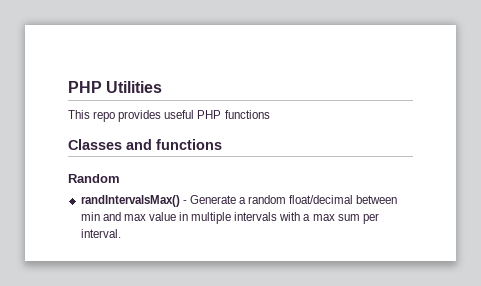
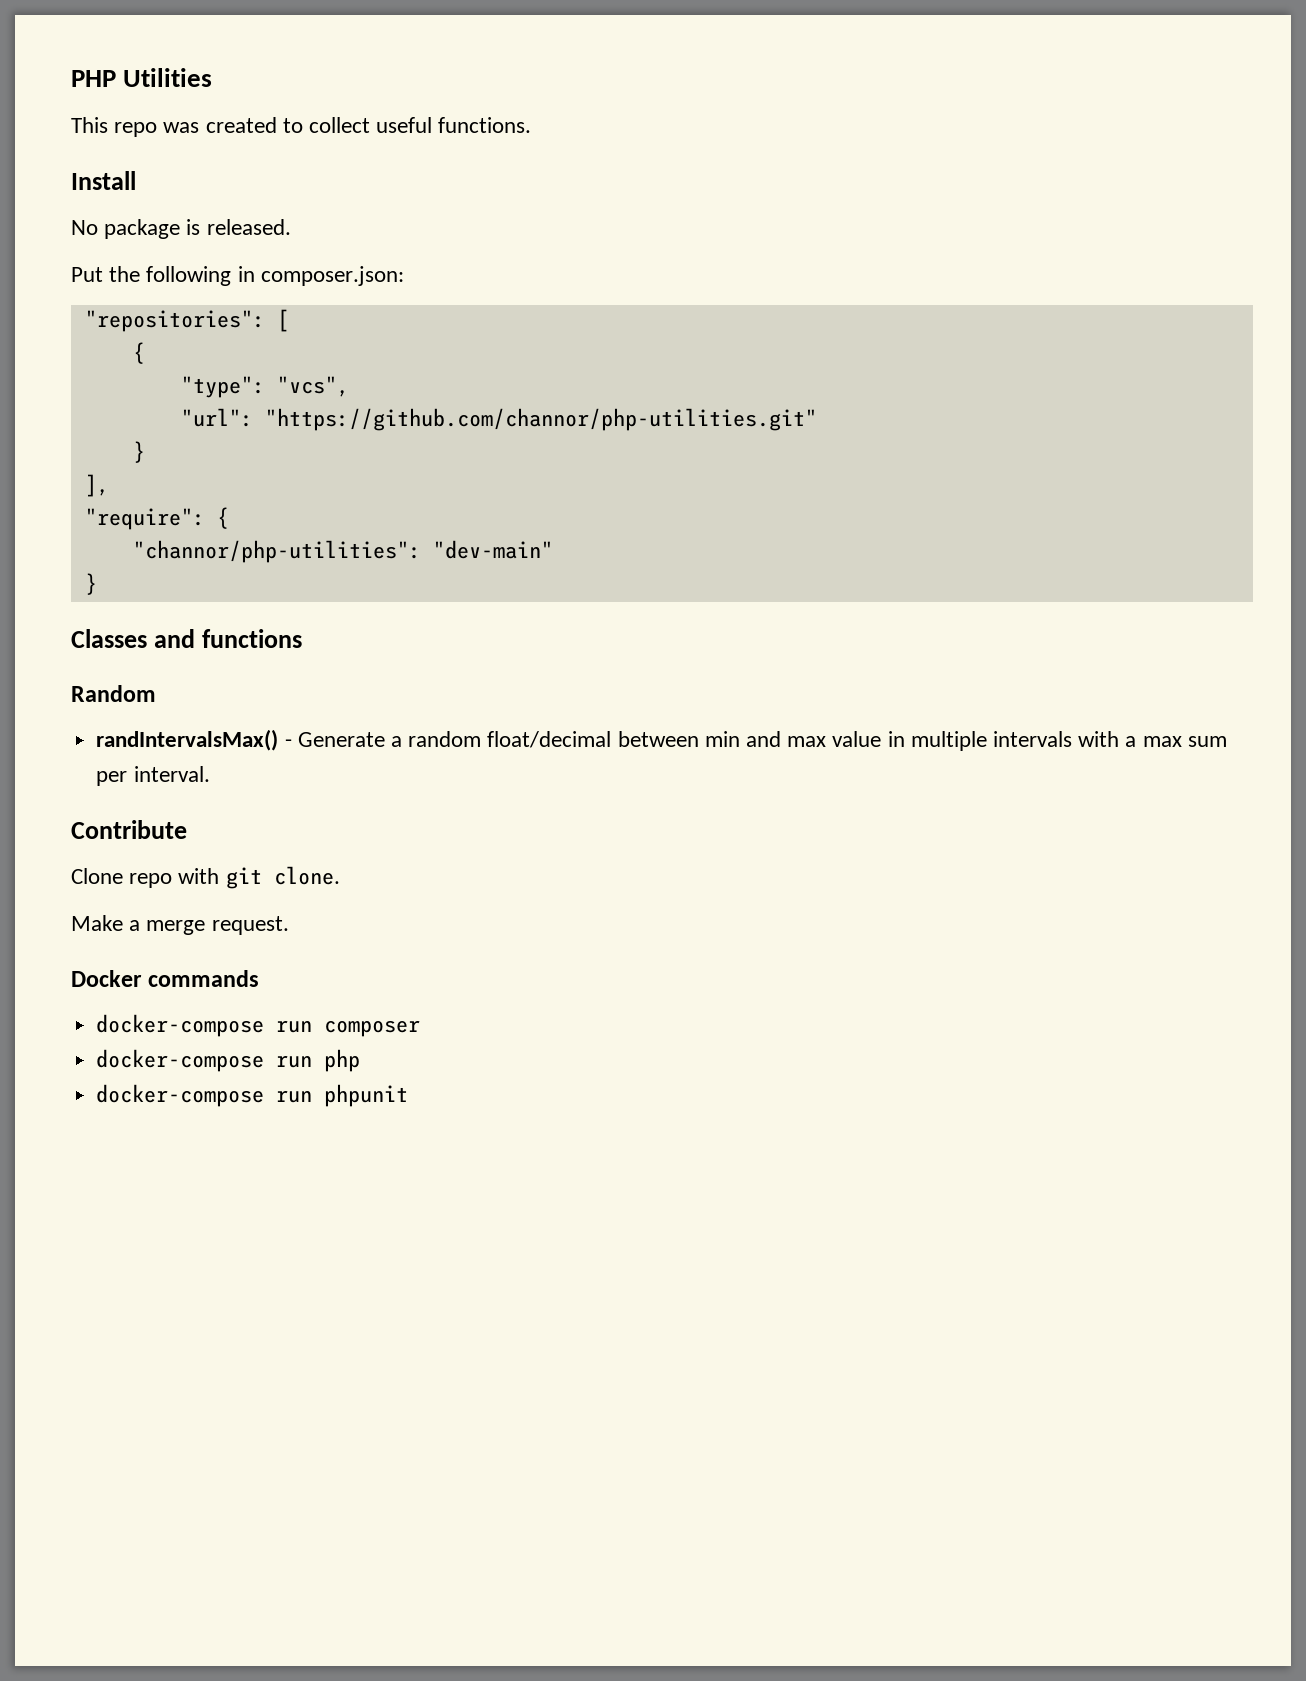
- This repo provides useful PHP functions
+ This repo was created to collect useful functions.
+ Install
+ No package is released.
+ Put the following in composer.json:
+ "repositories": [
+ {
+ "type": "vcs",
+ "url": "https://github.com/channor/php-utilities.git"
+ }
+ ],
+ "require": {
+ "channor/php-utilities": "dev-main"
+ }
+ Contribute
+ Clone repo with git clone.
+ Make a merge request.
+ Docker commands
+ docker-compose run composer
+ docker-compose run php
+ docker-compose run phpunit

